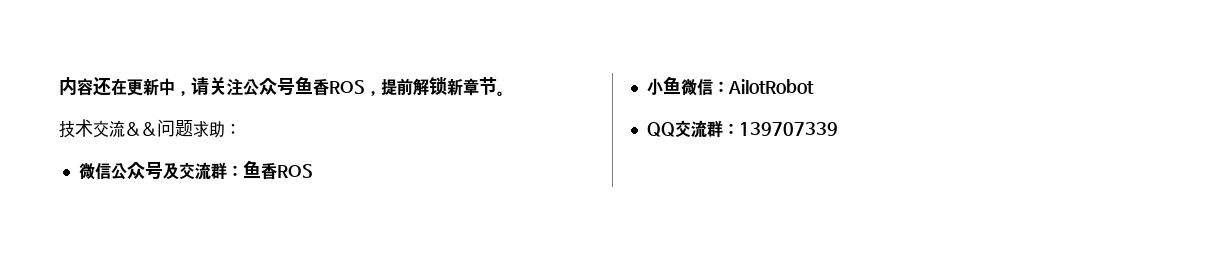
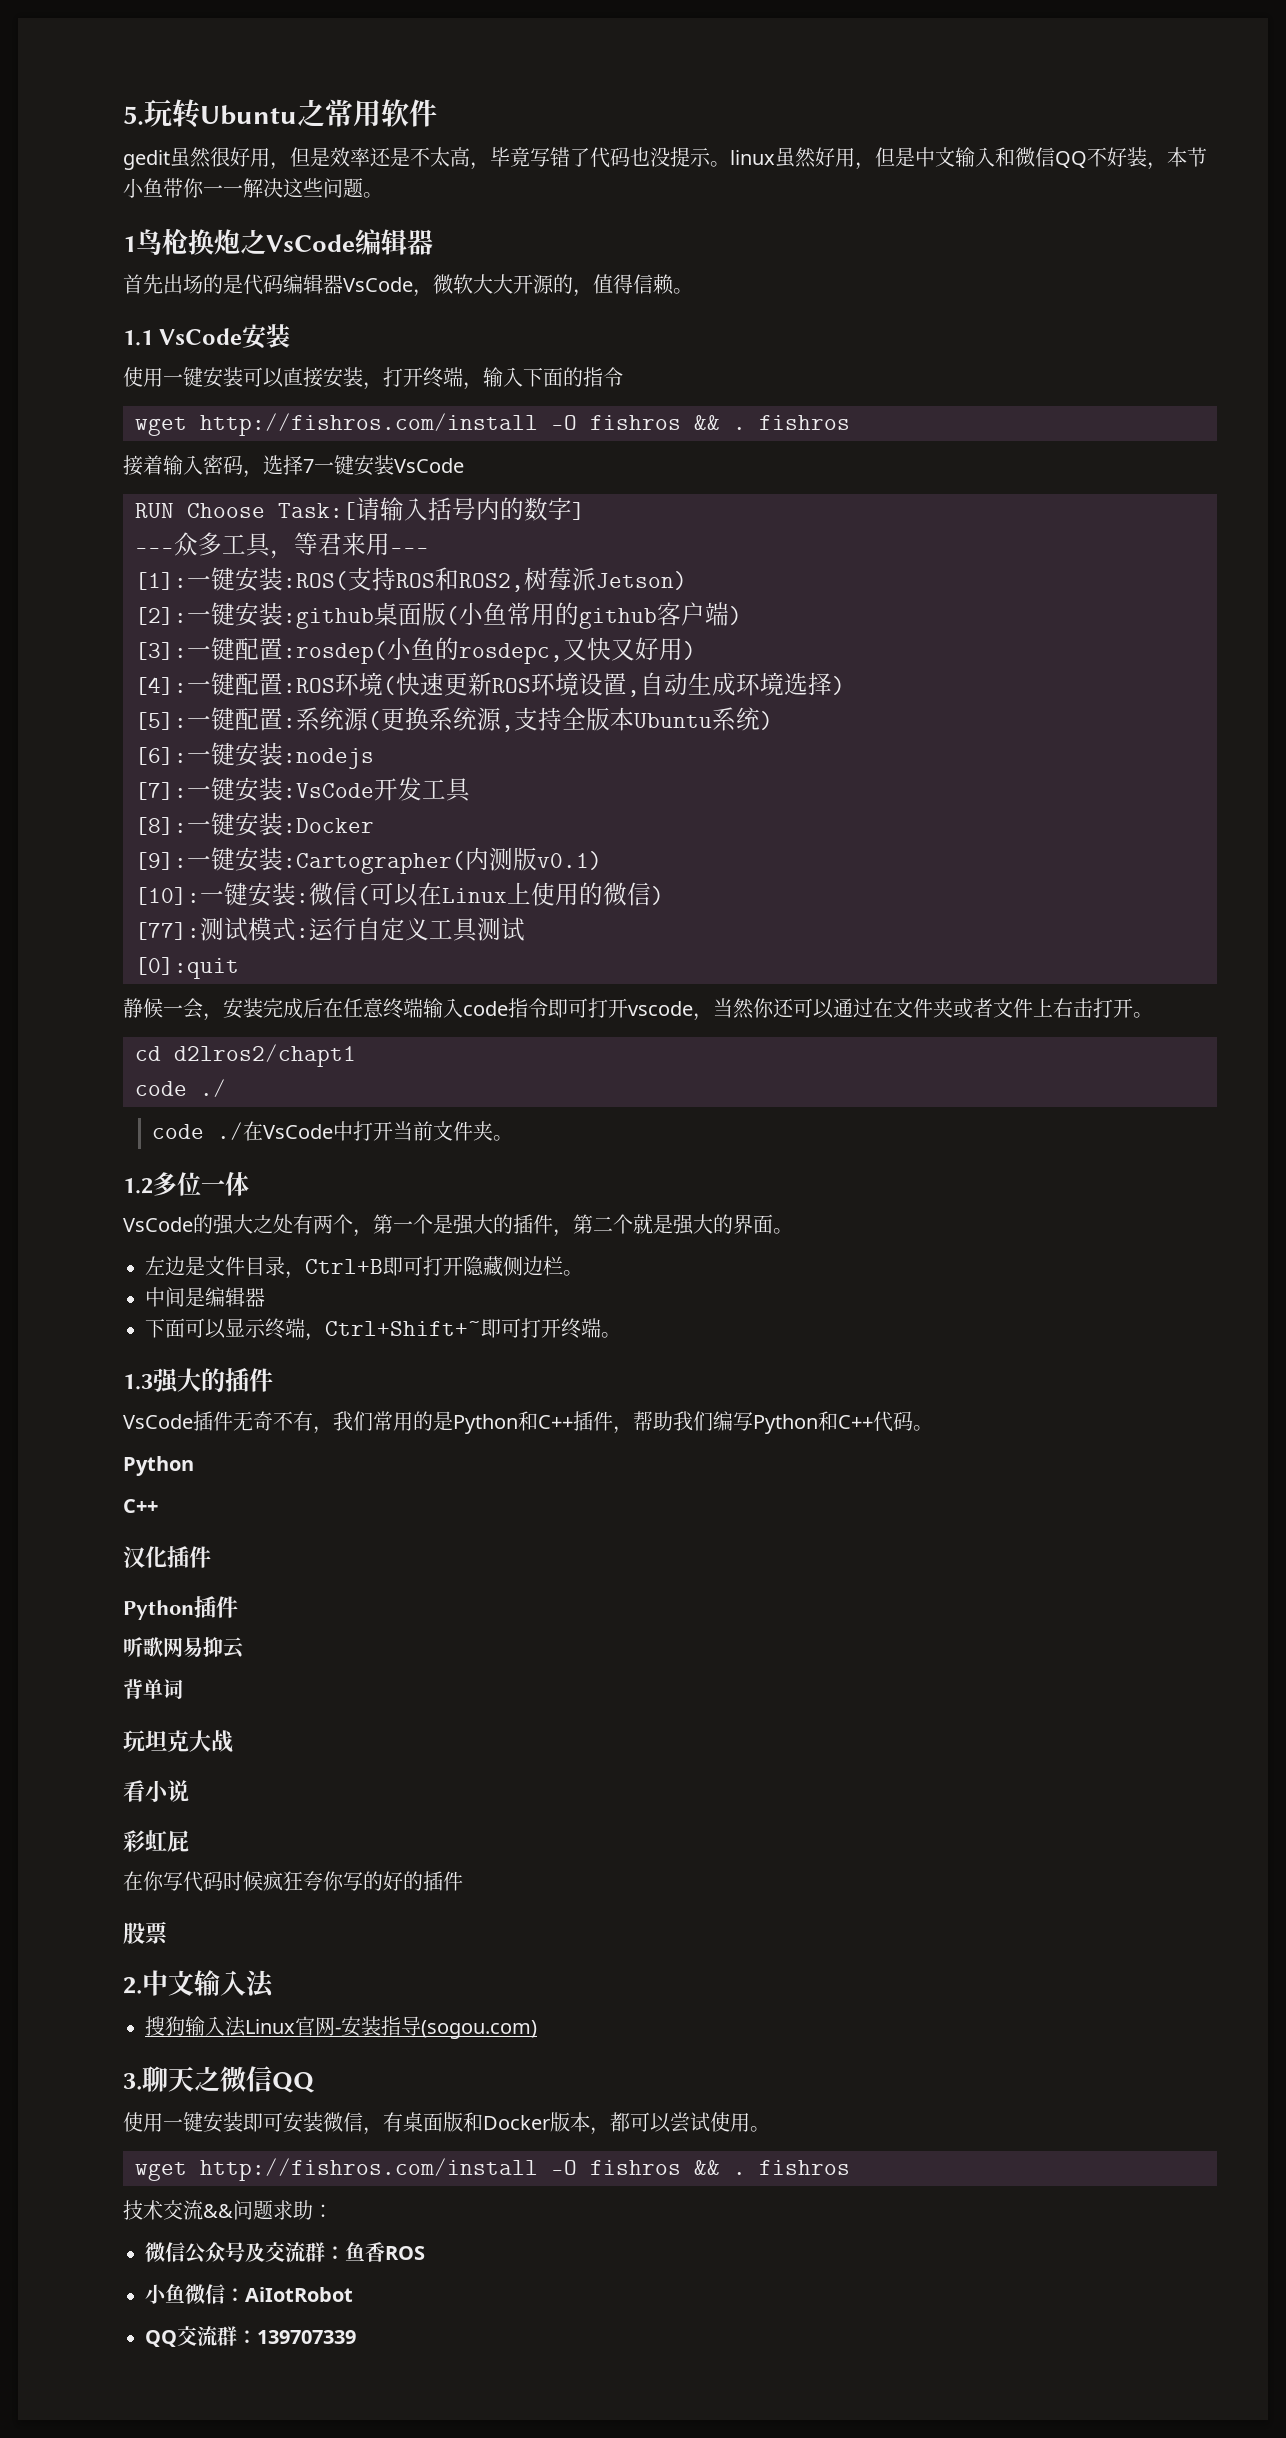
- 内容还在更新中，请关注公众号鱼香ROS，提前解锁新章节。
+ 5.玩转Ubuntu之常用软件
+ gedit虽然很好用，但是效率还是不太高，毕竟写错了代码也没提示。linux虽然好用，但是中文输入和微信QQ不好装，本节小鱼带你一一解决这些问题。
+ 1鸟枪换炮之VsCode编辑器
+ 首先出场的是代码编辑器VsCode，微软大大开源的，值得信赖。
+ 1.1 VsCode安装
+ 使用一键安装可以直接安装，打开终端，输入下面的指令
+ wget http://fishros.com/install -O fishros && . fishros
+ 接着输入密码，选择7一键安装VsCode
+ RUN Choose Task:[请输入括号内的数字]
+ ---众多工具，等君来用---
+ [1]:一键安装:ROS(支持ROS和ROS2,树莓派Jetson)
+ [2]:一键安装:github桌面版(小鱼常用的github客户端)
+ [3]:一键配置:rosdep(小鱼的rosdepc,又快又好用)
+ [4]:一键配置:ROS环境(快速更新ROS环境设置,自动生成环境选择)
+ [5]:一键配置:系统源(更换系统源,支持全版本Ubuntu系统)
+ [6]:一键安装:nodejs
+ [7]:一键安装:VsCode开发工具
+ [8]:一键安装:Docker
+ [9]:一键安装:Cartographer(内测版v0.1)
+ [10]:一键安装:微信(可以在Linux上使用的微信)
+ [77]:测试模式:运行自定义工具测试
+ [0]:quit
+ 静候一会，安装完成后在任意终端输入code指令即可打开vscode，当然你还可以通过在文件夹或者文件上右击打开。
+ cd d2lros2/chapt1
+ code ./
+ code ./在VsCode中打开当前文件夹。
+ 1.2多位一体
+ VsCode的强大之处有两个，第一个是强大的插件，第二个就是强大的界面。
+ 左边是文件目录，Ctrl+B即可打开隐藏侧边栏。
+ 中间是编辑器
+ 下面可以显示终端，Ctrl+Shift+~即可打开终端。
+ 1.3强大的插件
+ VsCode插件无奇不有，我们常用的是Python和C++插件，帮助我们编写Python和C++代码。
+ Python
+ C++
+ 汉化插件
+ Python插件
+ 听歌网易抑云
+ 背单词
+ 玩坦克大战
+ 看小说
+ 彩虹屁
+ 在你写代码时候疯狂夸你写的好的插件
+ 股票
+ 2.中文输入法
+ 搜狗输入法Linux官网-安装指导(sogou.com)
+ 3.聊天之微信QQ
+ 使用一键安装即可安装微信，有桌面版和Docker版本，都可以尝试使用。
+ wget http://fishros.com/install -O fishros && . fishros

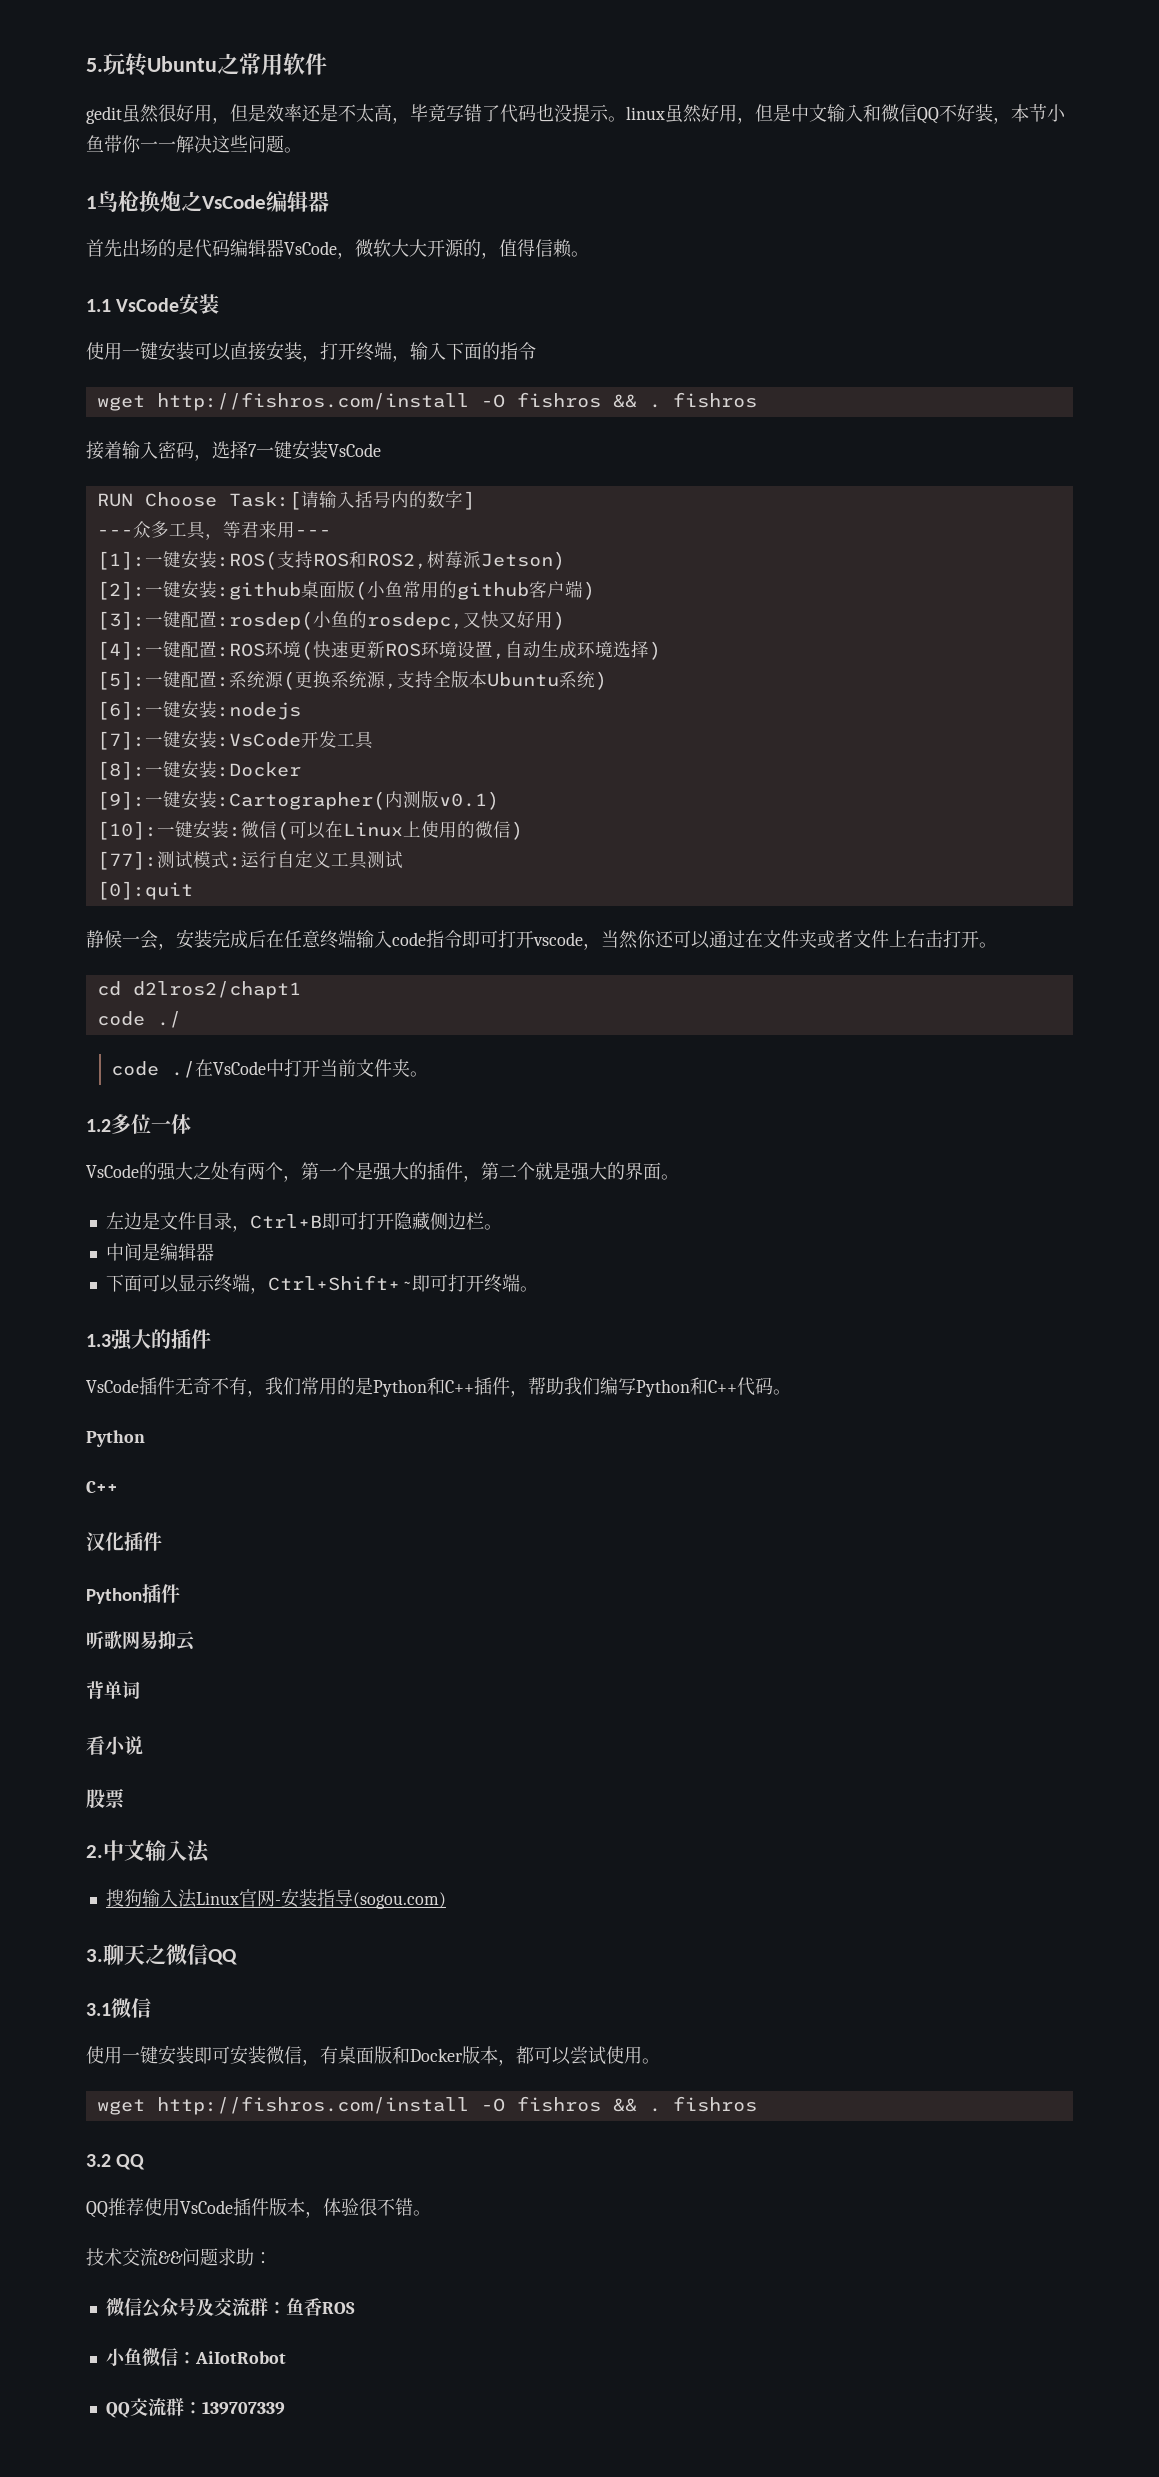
- 玩坦克大战
- 彩虹屁
- 在你写代码时候疯狂夸你写的好的插件
+ 3.1微信
+ 3.2 QQ
+ QQ推荐使用VsCode插件版本，体验很不错。

